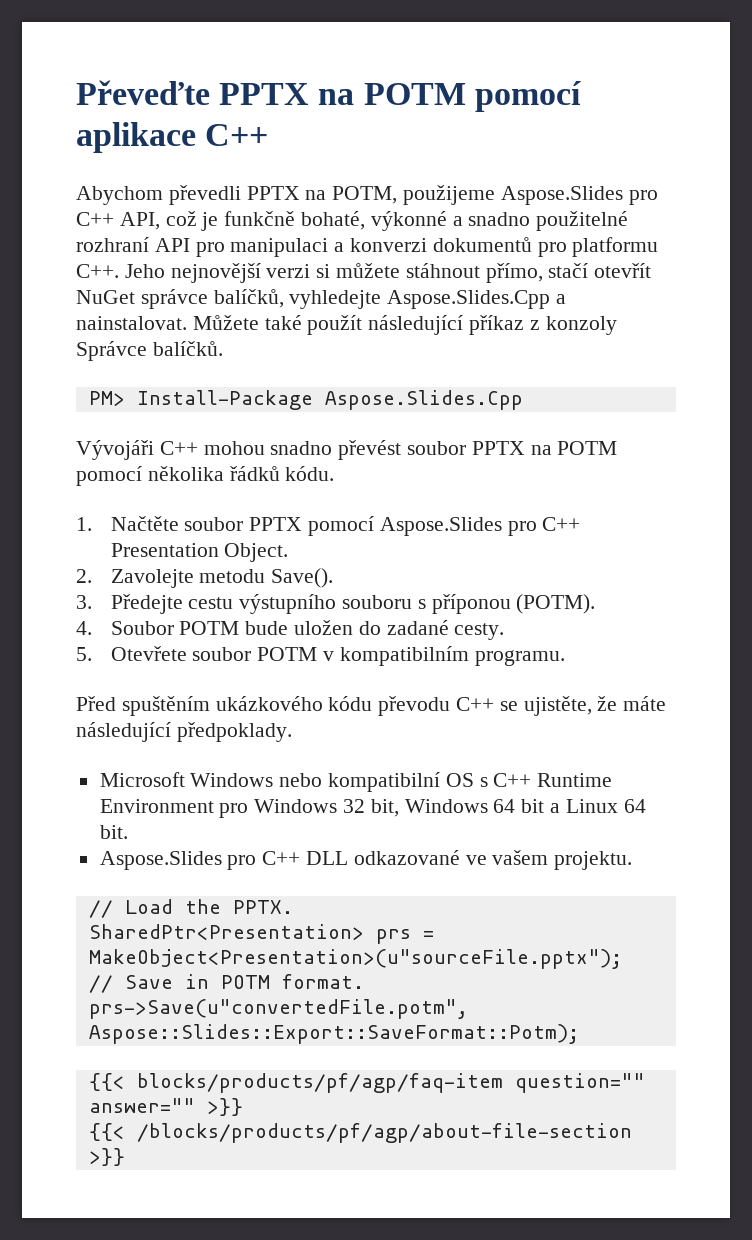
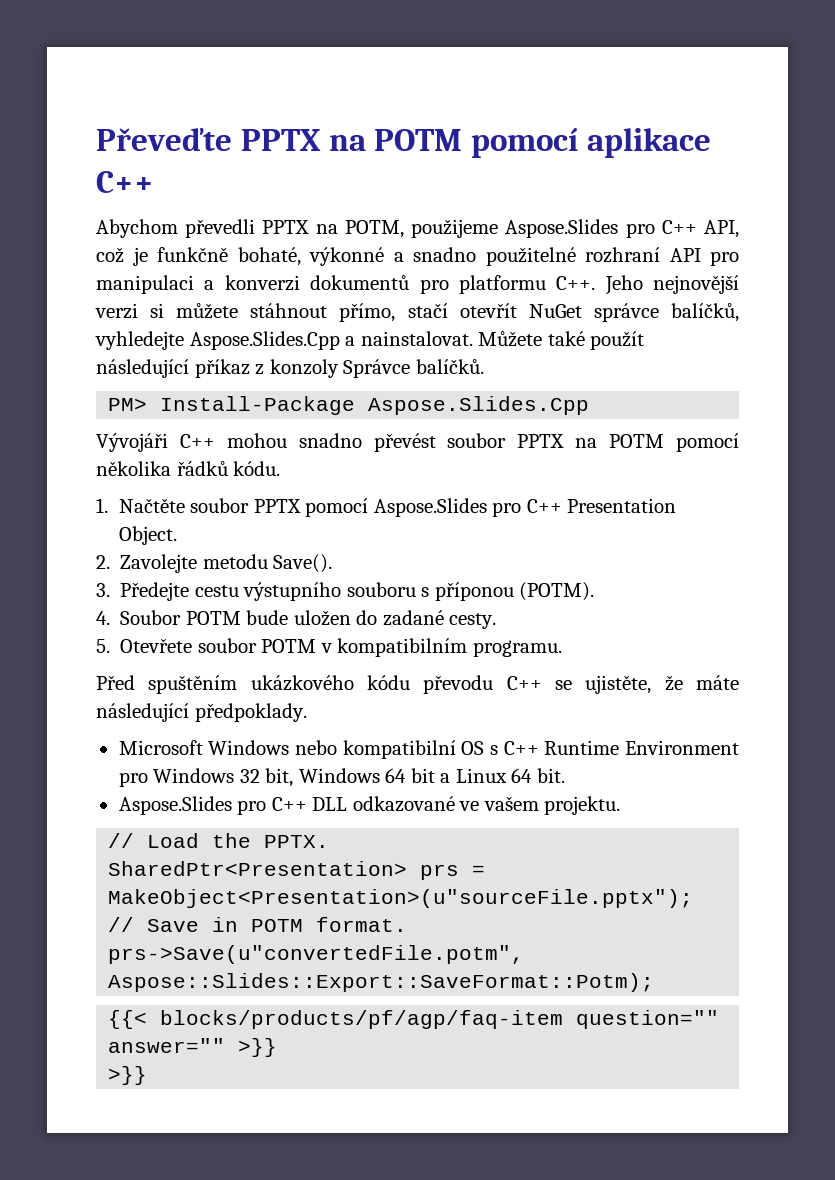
  {{< blocks/products/pf/agp/faq-item question="" answer="" >}}
- {{< /blocks/products/pf/agp/about-file-section >}}
+ >}}

